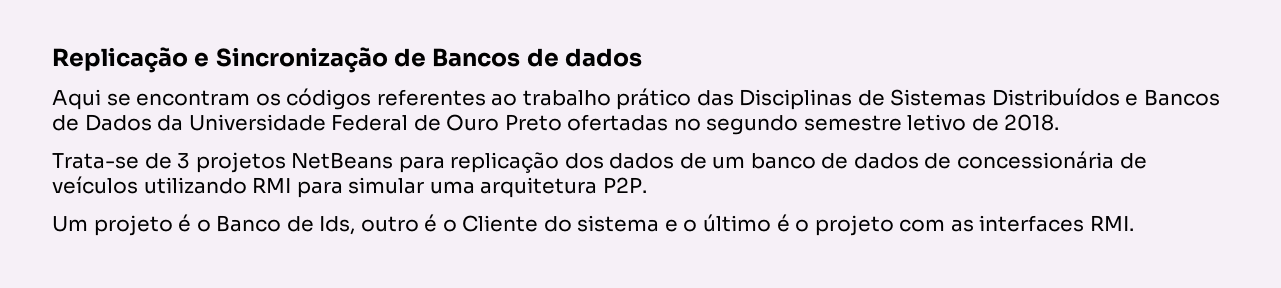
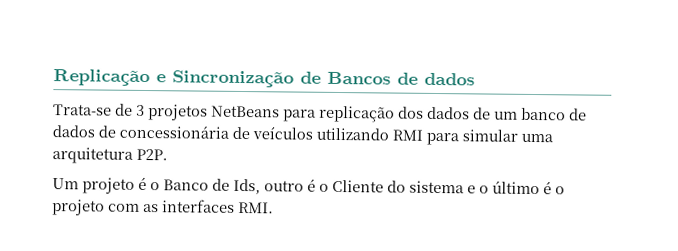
- Aqui se encontram os códigos referentes ao trabalho prático das Disciplinas de Sistemas Distribuídos e Bancos de Dados da Universidade Federal de Ouro Preto ofertadas no segundo semestre letivo de 2018.

